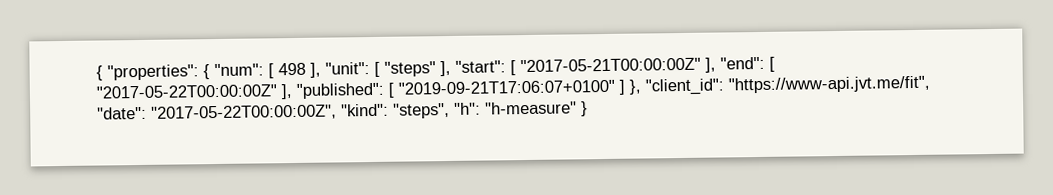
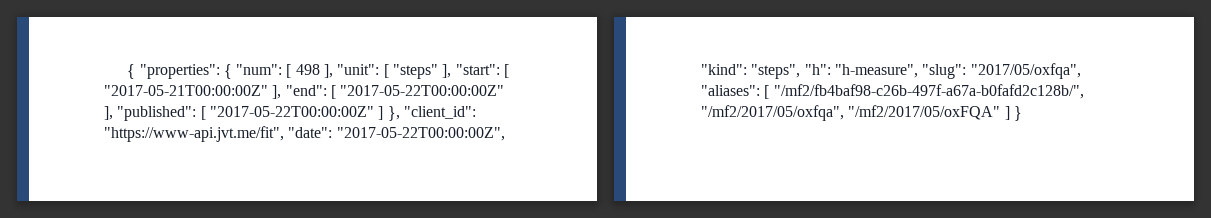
- { "properties": { "num": [ 498 ], "unit": [ "steps" ], "start": [ "2017-05-21T00:00:00Z" ], "end": [ "2017-05-22T00:00:00Z" ], "published": [ "2019-09-21T17:06:07+0100" ] }, "client_id": "https://www-api.jvt.me/fit", "date": "2017-05-22T00:00:00Z", "kind": "steps", "h": "h-measure" }
+ { "properties": { "num": [ 498 ], "unit": [ "steps" ], "start": [ "2017-05-21T00:00:00Z" ], "end": [ "2017-05-22T00:00:00Z" ], "published": [ "2017-05-22T00:00:00Z" ] }, "client_id": "https://www-api.jvt.me/fit", "date": "2017-05-22T00:00:00Z", "kind": "steps", "h": "h-measure", "slug": "2017/05/oxfqa", "aliases": [ "/mf2/fb4baf98-c26b-497f-a67a-b0fafd2c128b/", "/mf2/2017/05/oxfqa", "/mf2/2017/05/oxFQA" ] }

